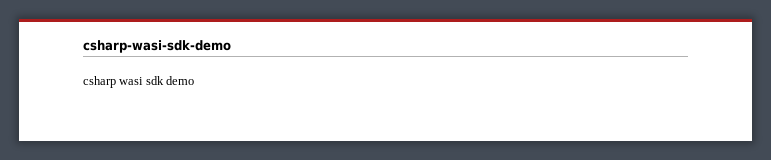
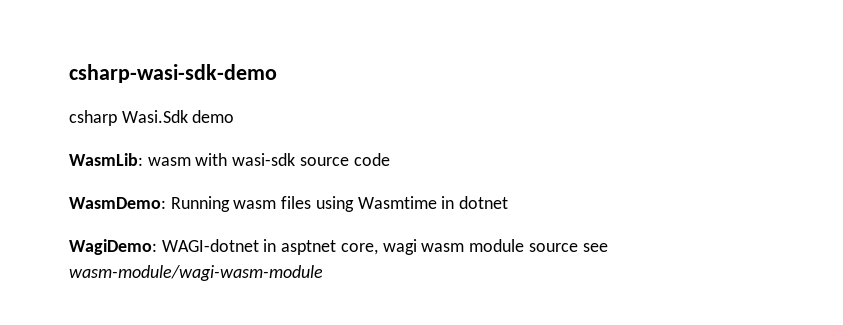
- csharp wasi sdk demo
+ csharp Wasi.Sdk demo
+ WasmLib: wasm with wasi-sdk source code
+ WasmDemo: Running wasm files using Wasmtime in dotnet
+ WagiDemo: WAGI-dotnet in asptnet core, wagi wasm module source see wasm-module/wagi-wasm-module

